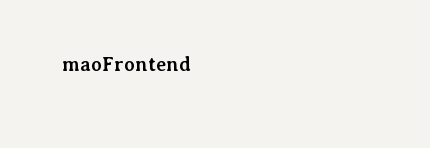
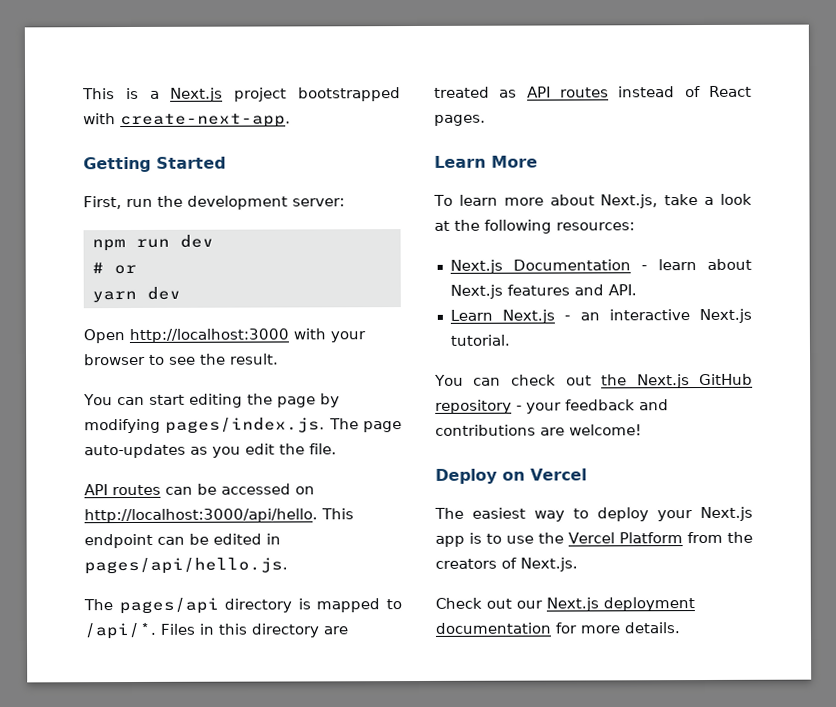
- maoFrontend
+ This is a Next.js project bootstrapped with create-next-app.
+ Getting Started
+ First, run the development server:
+ npm run dev
+ # or
+ yarn dev
+ Open http://localhost:3000 with your browser to see the result.
+ You can start editing the page by modifying pages/index.js. The page auto-updates as you edit the file.
+ API routes can be accessed on http://localhost:3000/api/hello. This endpoint can be edited in pages/api/hello.js.
+ The pages/api directory is mapped to /api/*. Files in this directory are treated as API routes instead of React pages.
+ Learn More
+ To learn more about Next.js, take a look at the following resources:
+ Next.js Documentation - learn about Next.js features and API.
+ Learn Next.js - an interactive Next.js tutorial.
+ You can check out the Next.js GitHub repository - your feedback and contributions are welcome!
+ Deploy on Vercel
+ The easiest way to deploy your Next.js app is to use the Vercel Platform from the creators of Next.js.
+ Check out our Next.js deployment documentation for more details.

